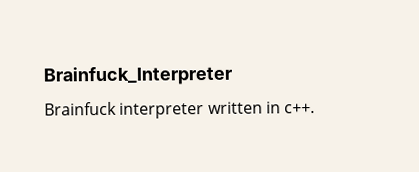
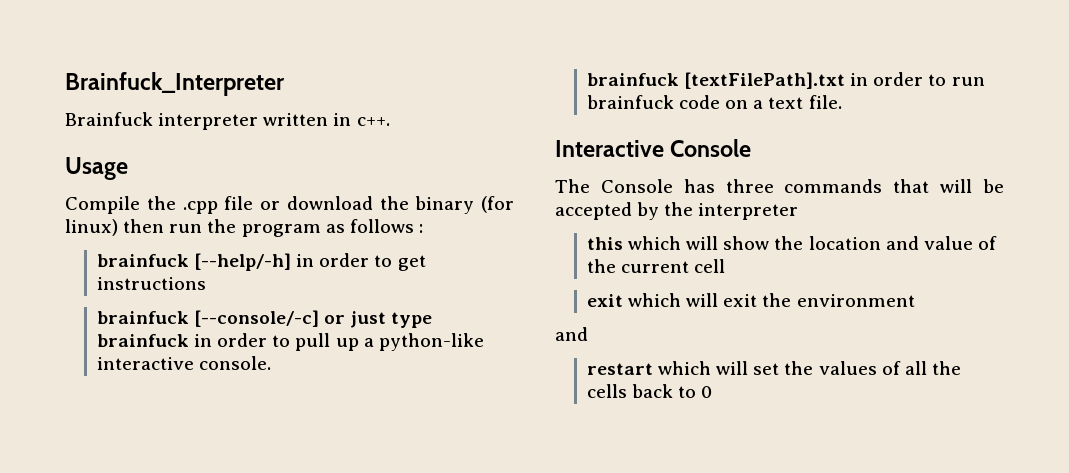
+ Usage
+ Compile the .cpp file or download the binary (for linux) then run the program as follows :
+ brainfuck [--help/-h] in order to get instructions
+ brainfuck [--console/-c] or just type brainfuck in order to pull up a python-like interactive console.
+ brainfuck [textFilePath].txt in order to run brainfuck code on a text file.
+ Interactive Console
+ The Console has three commands that will be accepted by the interpreter
+ this which will show the location and value of the current cell
+ exit which will exit the environment
+ and
+ restart which will set the values of all the cells back to 0

